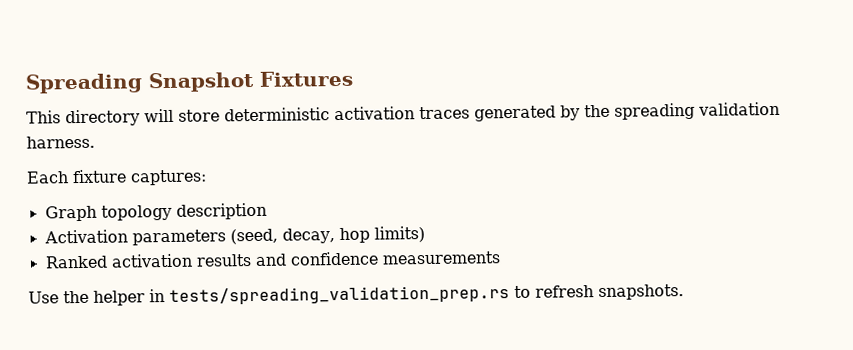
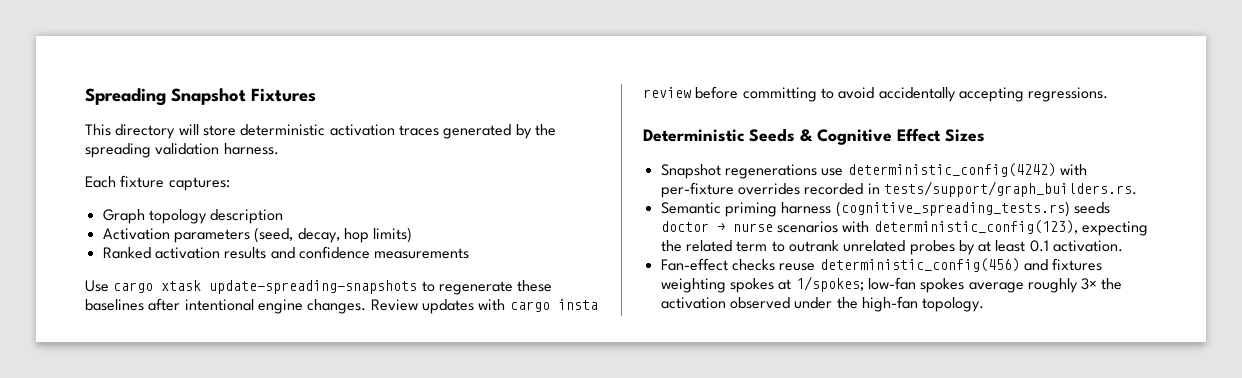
- Use the helper in tests/spreading_validation_prep.rs to refresh snapshots.
+ Use cargo xtask update-spreading-snapshots to regenerate these baselines after intentional engine changes. Review updates with cargo insta review before committing to avoid accidentally accepting regressions.
+ Deterministic Seeds & Cognitive Effect Sizes
+ Snapshot regenerations use deterministic_config(4242) with per-fixture overrides recorded in tests/support/graph_builders.rs.
+ Semantic priming harness (cognitive_spreading_tests.rs) seeds doctor → nurse scenarios with deterministic_config(123), expecting the related term to outrank unrelated probes by at least 0.1 activation.
+ Fan-effect checks reuse deterministic_config(456) and fixtures weighting spokes at 1/spokes; low-fan spokes average roughly 3× the activation observed under the high-fan topology.

